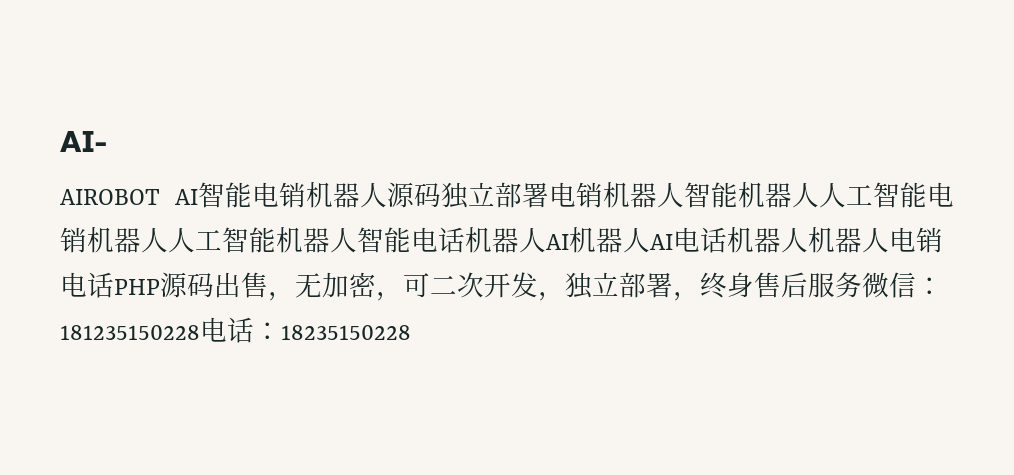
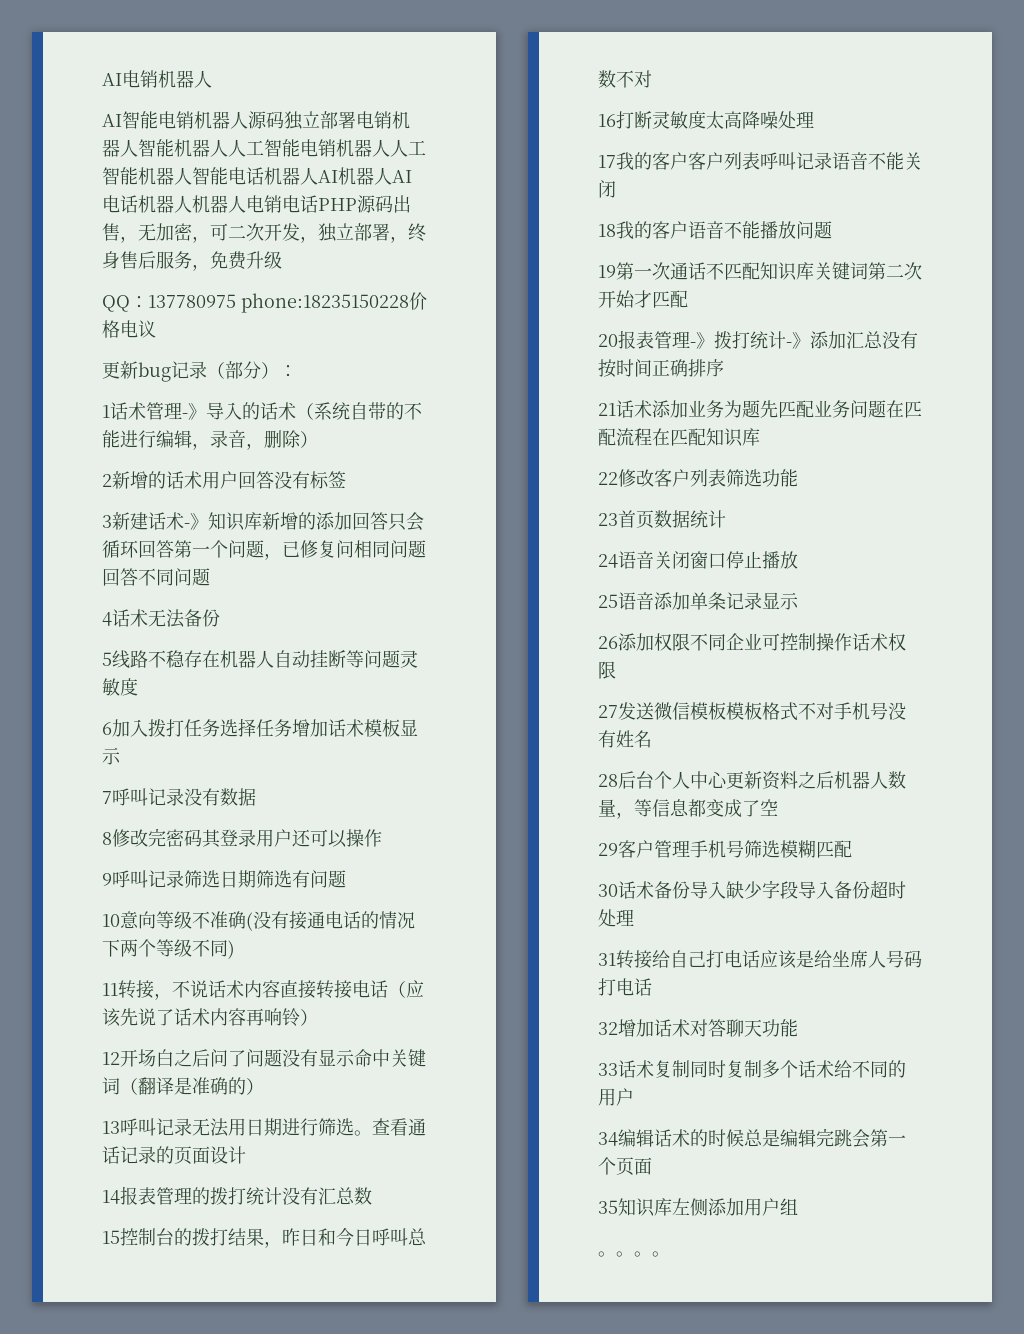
- AI-
- AIROBOT AI智能电销机器人源码独立部署电销机器人智能机器人人工智能电销机器人人工智能机器人智能电话机器人AI机器人AI电话机器人机器人电销电话PHP源码出售，无加密，可二次开发，独立部署，终身售后服务微信：181235150228电话：18235150228
+ AI电销机器人
+ AI智能电销机器人源码独立部署电销机器人智能机器人人工智能电销机器人人工智能机器人智能电话机器人AI机器人AI电话机器人机器人电销电话PHP源码出售，无加密，可二次开发，独立部署，终身售后服务，免费升级
+ QQ：137780975 phone:18235150228价格电议
+ 更新bug记录（部分）：
+ 1话术管理-》导入的话术（系统自带的不能进行编辑，录音，删除）
+ 2新增的话术用户回答没有标签
+ 3新建话术-》知识库新增的添加回答只会循环回答第一个问题，已修复问相同问题回答不同问题
+ 4话术无法备份
+ 5线路不稳存在机器人自动挂断等问题灵敏度
+ 6加入拨打任务选择任务增加话术模板显示
+ 7呼叫记录没有数据
+ 8修改完密码其登录用户还可以操作
+ 9呼叫记录筛选日期筛选有问题
+ 10意向等级不准确(没有接通电话的情况下两个等级不同)
+ 11转接，不说话术内容直接转接电话（应该先说了话术内容再响铃）
+ 12开场白之后问了问题没有显示命中关键词（翻译是准确的）
+ 13呼叫记录无法用日期进行筛选。查看通话记录的页面设计
+ 14报表管理的拨打统计没有汇总数
+ 15控制台的拨打结果，昨日和今日呼叫总数不对
+ 16打断灵敏度太高降噪处理
+ 17我的客户客户列表呼叫记录语音不能关闭
+ 18我的客户语音不能播放问题
+ 19第一次通话不匹配知识库关键词第二次开始才匹配
+ 20报表管理-》拨打统计-》添加汇总没有按时间正确排序
+ 21话术添加业务为题先匹配业务问题在匹配流程在匹配知识库
+ 22修改客户列表筛选功能
+ 23首页数据统计
+ 24语音关闭窗口停止播放
+ 25语音添加单条记录显示
+ 26添加权限不同企业可控制操作话术权限
+ 27发送微信模板模板格式不对手机号没有姓名
+ 28后台个人中心更新资料之后机器人数量，等信息都变成了空
+ 29客户管理手机号筛选模糊匹配
+ 30话术备份导入缺少字段导入备份超时处理
+ 31转接给自己打电话应该是给坐席人号码打电话
+ 32增加话术对答聊天功能
+ 33话术复制同时复制多个话术给不同的用户
+ 34编辑话术的时候总是编辑完跳会第一个页面
+ 35知识库左侧添加用户组
+ 。。。。

